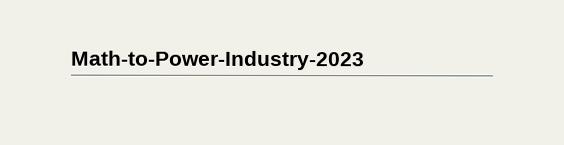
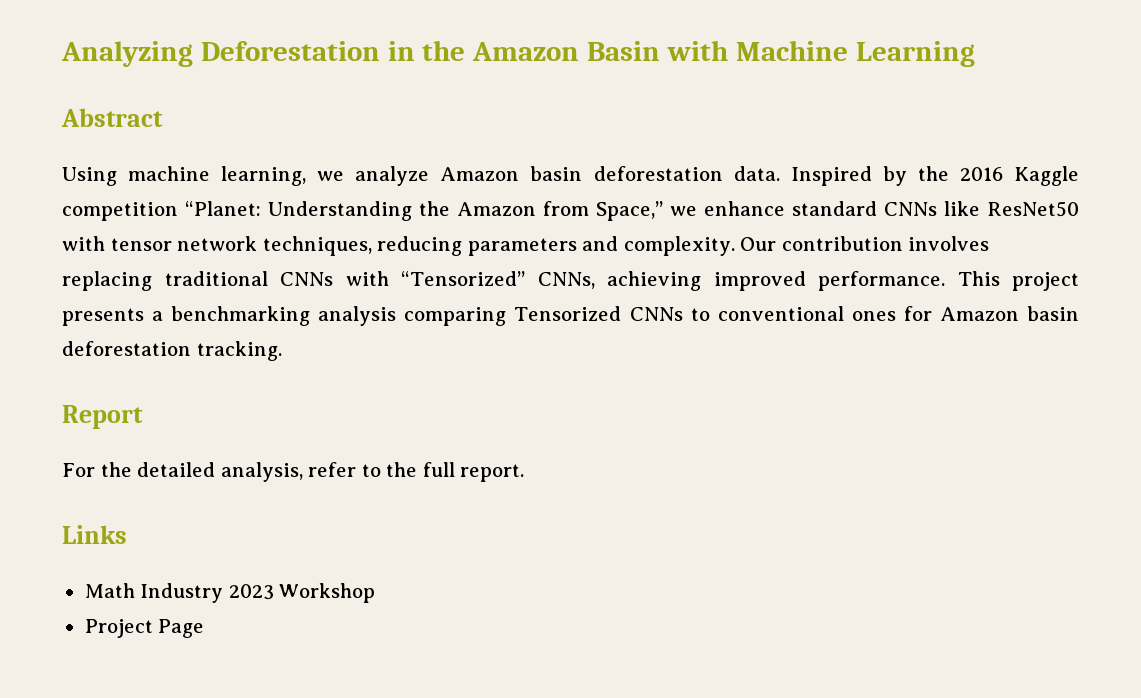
- Math-to-Power-Industry-2023
+ Analyzing Deforestation in the Amazon Basin with Machine Learning
+ Abstract
+ Using machine learning, we analyze Amazon basin deforestation data. Inspired by the 2016 Kaggle competition “Planet: Understanding the Amazon from Space,” we enhance standard CNNs like ResNet50 with tensor network techniques, reducing parameters and complexity. Our contribution involves replacing traditional CNNs with “Tensorized” CNNs, achieving improved performance. This project presents a benchmarking analysis comparing Tensorized CNNs to conventional ones for Amazon basin deforestation tracking.
+ Report
+ For the detailed analysis, refer to the full report.
+ Links
+ Math Industry 2023 Workshop
+ Project Page

